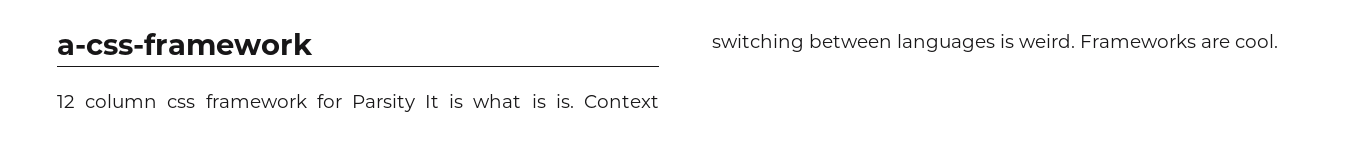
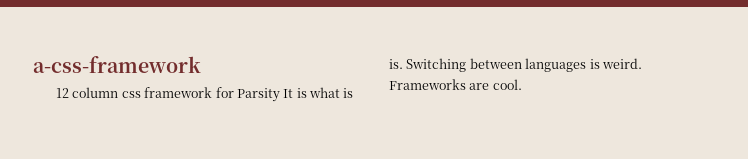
- Context switching between languages is weird.
+ Switching between languages is weird.

